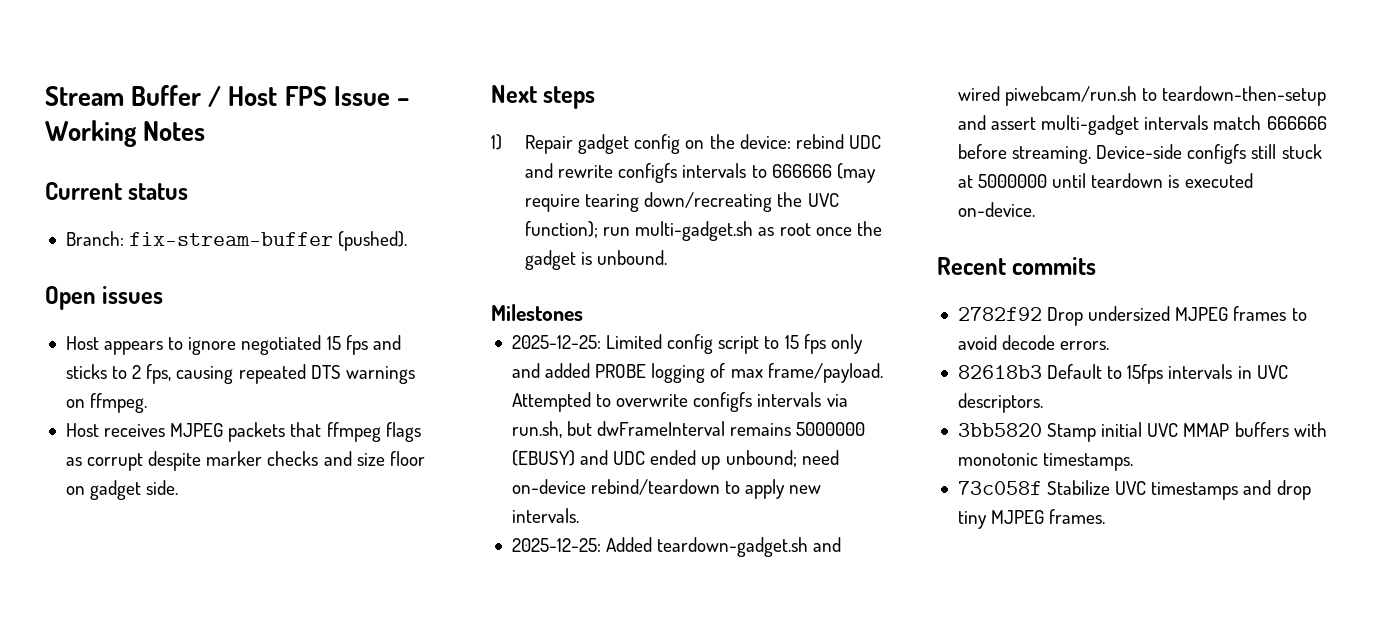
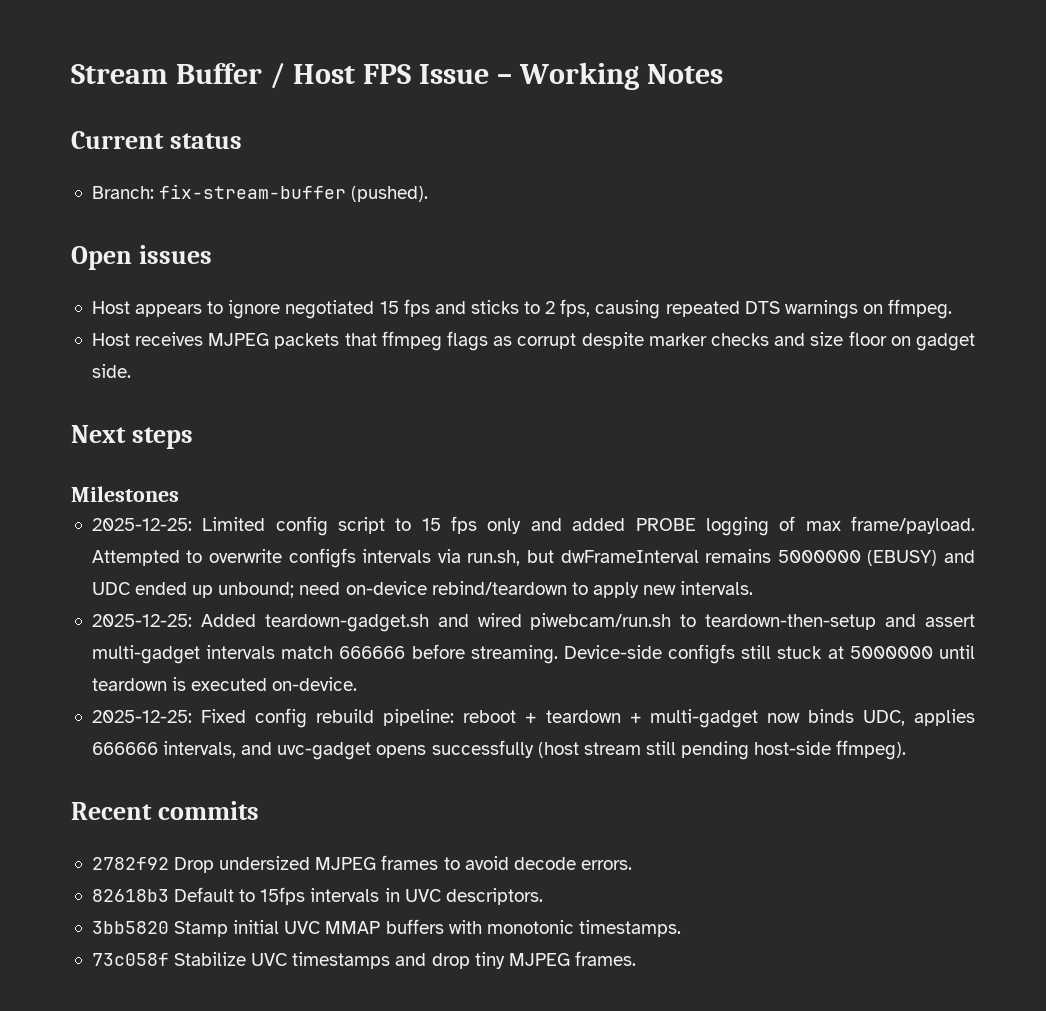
- 1) Repair gadget config on the device: rebind UDC and rewrite configfs intervals to 666666 (may require tearing down/recreating the UVC function); run multi-gadget.sh as root once the gadget is unbound.
+ 2025-12-25: Fixed config rebuild pipeline: reboot + teardown + multi-gadget now binds UDC, applies 666666 intervals, and uvc-gadget opens successfully (host stream still pending host-side ffmpeg).

